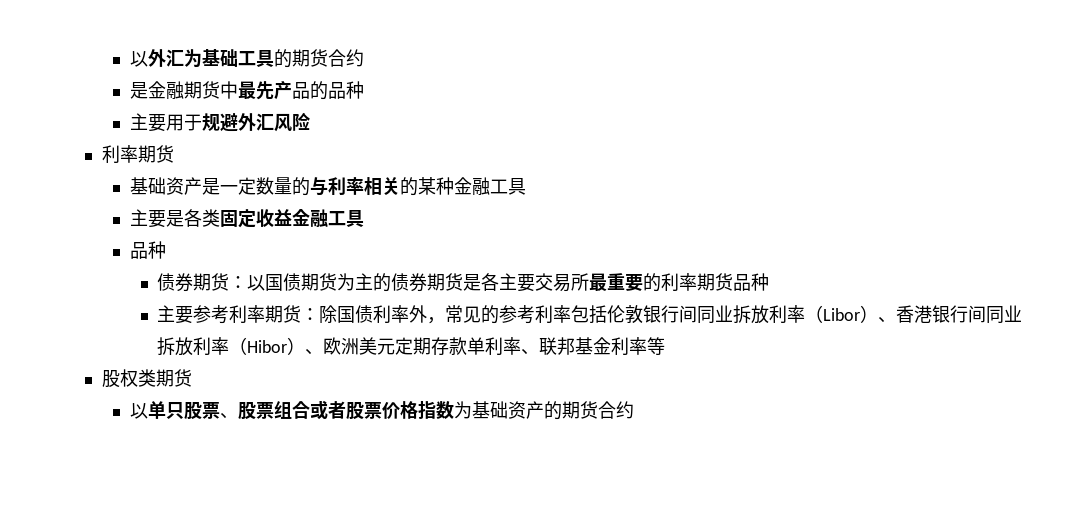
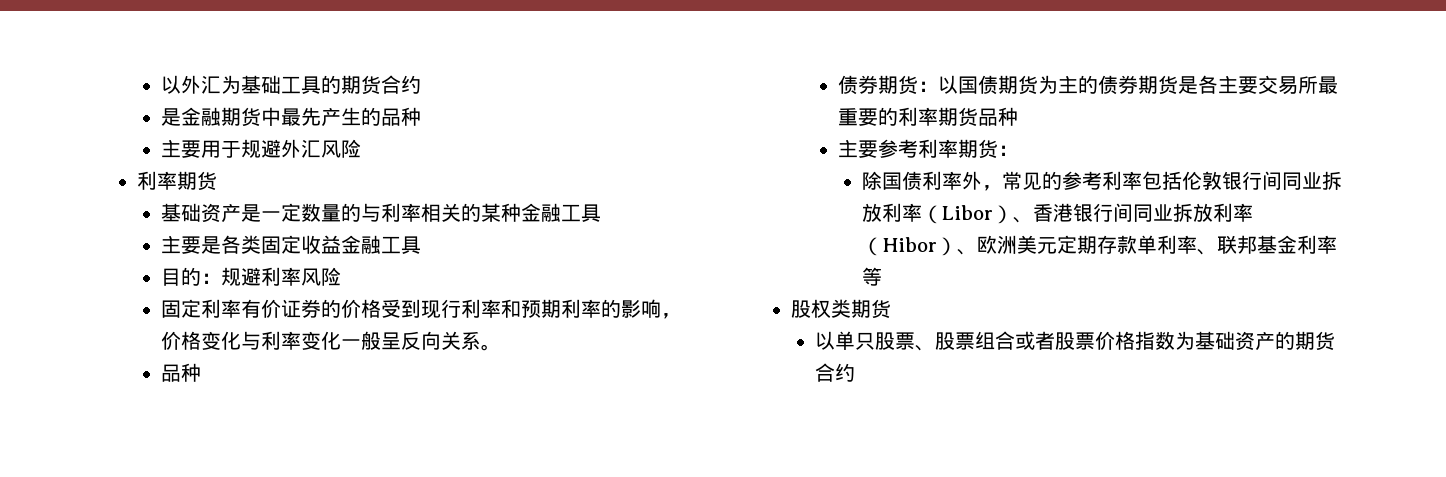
- 是金融期货中最先产品的品种
+ 是金融期货中最先产生的品种
+ 目的：规避利率风险
+ 固定利率有价证券的价格受到现行利率和预期利率的影响，价格变化与利率变化一般呈反向关系。
- 主要参考利率期货：除国债利率外，常见的参考利率包括伦敦银行间同业拆放利率（Libor）、香港银行间同业拆放利率（Hibor）、欧洲美元定期存款单利率、联邦基金利率等
+ 主要参考利率期货：
+ 除国债利率外，常见的参考利率包括伦敦银行间同业拆放利率（Libor）、香港银行间同业拆放利率（Hibor）、欧洲美元定期存款单利率、联邦基金利率等

